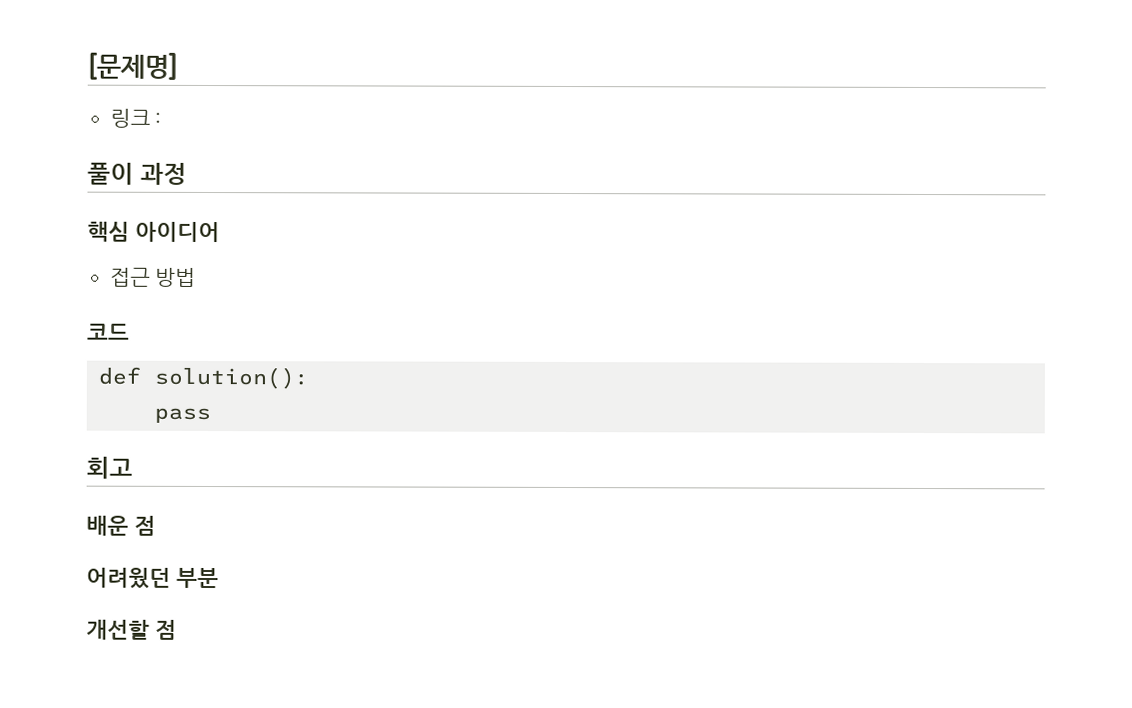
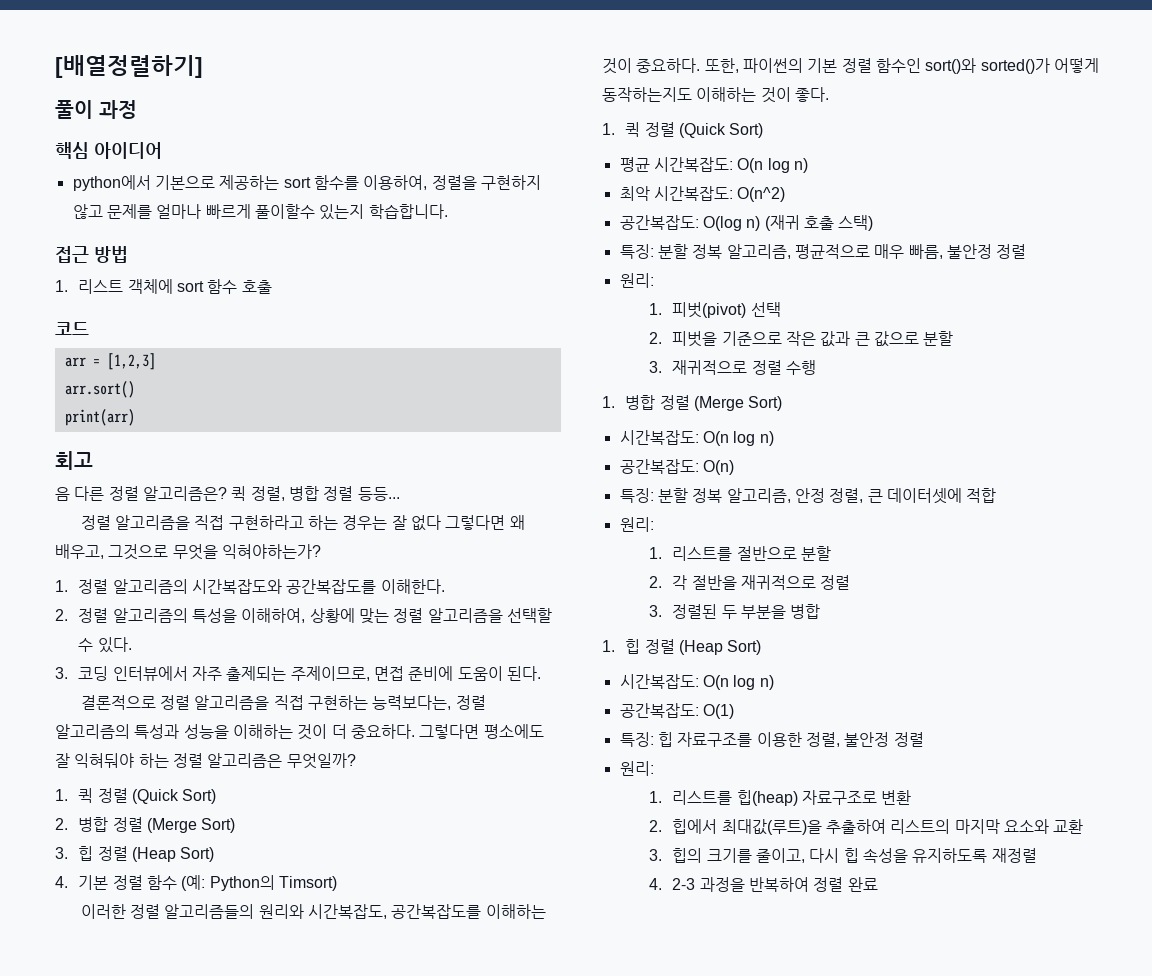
- [문제명]
- 링크 :
+ [배열정렬하기]
+ python에서 기본으로 제공하는 sort 함수를 이용하여, 정렬을 구현하지 않고 문제를 얼마나 빠르게 풀이할수 있는지 학습합니다.
  접근 방법
+ 1. 리스트 객체에 sort 함수 호출
  코드
- def solution():
- pass
+ arr = [1,2,3]
+ arr.sort()
+ print(arr)
  회고
- 배운 점
- 어려웠던 부분
- 개선할 점
+ 음 다른 정렬 알고리즘은? 퀵 정렬, 병합 정렬 등등...
+ 정렬 알고리즘을 직접 구현하라고 하는 경우는 잘 없다 그렇다면 왜 배우고, 그것으로 무엇을 익혀야하는가?
+ 1. 정렬 알고리즘의 시간복잡도와 공간복잡도를 이해한다.
+ 2. 정렬 알고리즘의 특성을 이해하여, 상황에 맞는 정렬 알고리즘을 선택할 수 있다.
+ 3. 코딩 인터뷰에서 자주 출제되는 주제이므로, 면접 준비에 도움이 된다.
+ 결론적으로 정렬 알고리즘을 직접 구현하는 능력보다는, 정렬 알고리즘의 특성과 성능을 이해하는 것이 더 중요하다. 그렇다면 평소에도 잘 익혀둬야 하는 정렬 알고리즘은 무엇일까?
+ 1. 퀵 정렬 (Quick Sort)
+ 2. 병합 정렬 (Merge Sort)
+ 3. 힙 정렬 (Heap Sort)
+ 4. 기본 정렬 함수 (예: Python의 Timsort)
+ 이러한 정렬 알고리즘들의 원리와 시간복잡도, 공간복잡도를 이해하는 것이 중요하다. 또한, 파이썬의 기본 정렬 함수인 sort()와 sorted()가 어떻게 동작하는지도 이해하는 것이 좋다.
+ 1. 퀵 정렬 (Quick Sort)
+ 평균 시간복잡도: O(n log n)
+ 최악 시간복잡도: O(n^2)
+ 공간복잡도: O(log n) (재귀 호출 스택)
+ 특징: 분할 정복 알고리즘, 평균적으로 매우 빠름, 불안정 정렬
+ 원리:
+ 1. 피벗(pivot) 선택
+ 2. 피벗을 기준으로 작은 값과 큰 값으로 분할
+ 3. 재귀적으로 정렬 수행
+ 1. 병합 정렬 (Merge Sort)
+ 시간복잡도: O(n log n)
+ 공간복잡도: O(n)
+ 특징: 분할 정복 알고리즘, 안정 정렬, 큰 데이터셋에 적합
+ 원리:
+ 1. 리스트를 절반으로 분할
+ 2. 각 절반을 재귀적으로 정렬
+ 3. 정렬된 두 부분을 병합
+ 1. 힙 정렬 (Heap Sort)
+ 시간복잡도: O(n log n)
+ 공간복잡도: O(1)
+ 특징: 힙 자료구조를 이용한 정렬, 불안정 정렬
+ 원리:
+ 1. 리스트를 힙(heap) 자료구조로 변환
+ 2. 힙에서 최대값(루트)을 추출하여 리스트의 마지막 요소와 교환
+ 3. 힙의 크기를 줄이고, 다시 힙 속성을 유지하도록 재정렬
+ 4. 2-3 과정을 반복하여 정렬 완료

